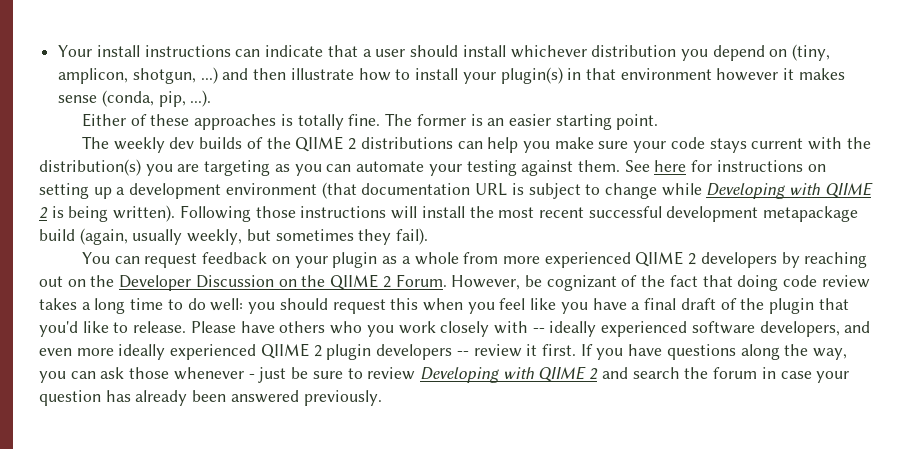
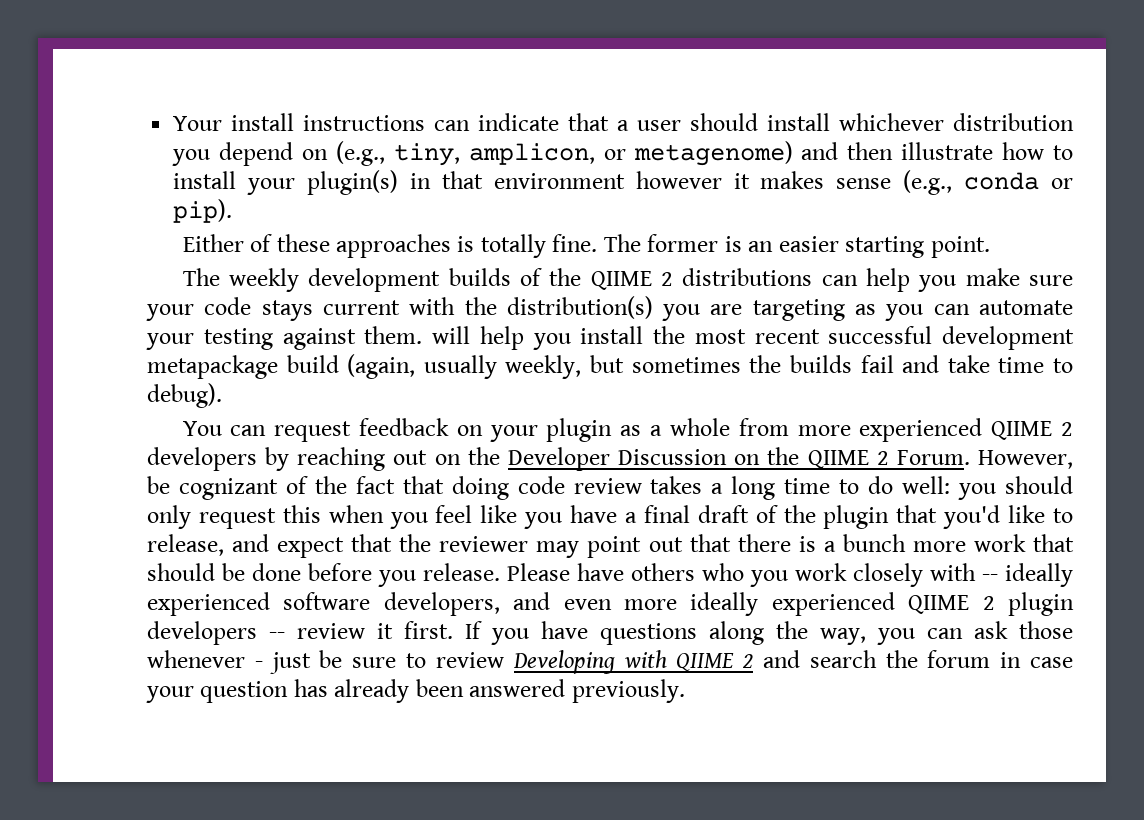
- Your install instructions can indicate that a user should install whichever distribution you depend on (tiny, amplicon, shotgun, ...) and then illustrate how to install your plugin(s) in that environment however it makes sense (conda, pip, ...).
+ Your install instructions can indicate that a user should install whichever distribution you depend on (e.g., tiny, amplicon, or metagenome) and then illustrate how to install your plugin(s) in that environment however it makes sense (e.g., conda or pip).
- The weekly dev builds of the QIIME 2 distributions can help you make sure your code stays current with the distribution(s) you are targeting as you can automate your testing against them. See here for instructions on setting up a development environment (that documentation URL is subject to change while Developing with QIIME 2 is being written). Following those instructions will install the most recent successful development metapackage build (again, usually weekly, but sometimes they fail).
+ The weekly development builds of the QIIME 2 distributions can help you make sure your code stays current with the distribution(s) you are targeting as you can automate your testing against them. will help you install the most recent successful development metapackage build (again, usually weekly, but sometimes the builds fail and take time to debug).
- However, be cognizant of the fact that doing code review takes a long time to do well: you should request this when you feel like you have a final draft of the plugin that you'd like to release.
+ However, be cognizant of the fact that doing code review takes a long time to do well: you should only request this when you feel like you have a final draft of the plugin that you'd like to release, and expect that the reviewer may point out that there is a bunch more work that should be done before you release.

